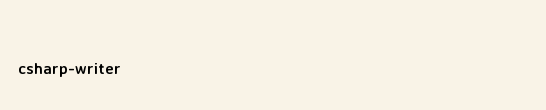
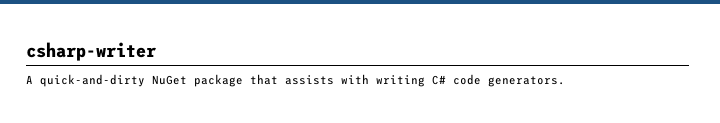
+ A quick-and-dirty NuGet package that assists with writing C# code generators.

